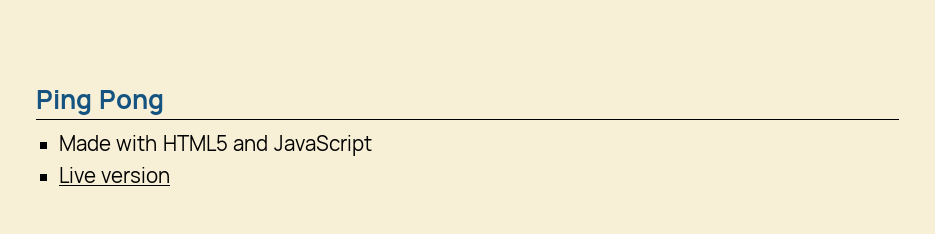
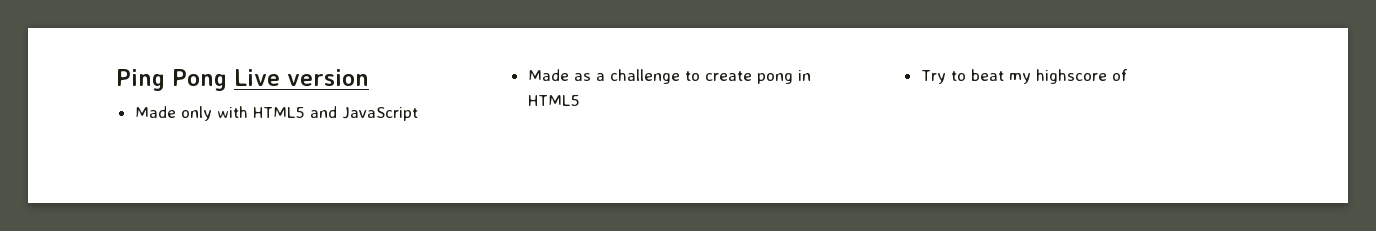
- Ping Pong
- Made with HTML5 and JavaScript
+ Ping Pong Live version
+ Made only with HTML5 and JavaScript
- Live version
+ Made as a challenge to create pong in HTML5
+ Try to beat my highscore of

